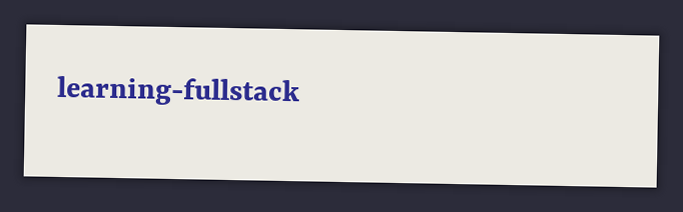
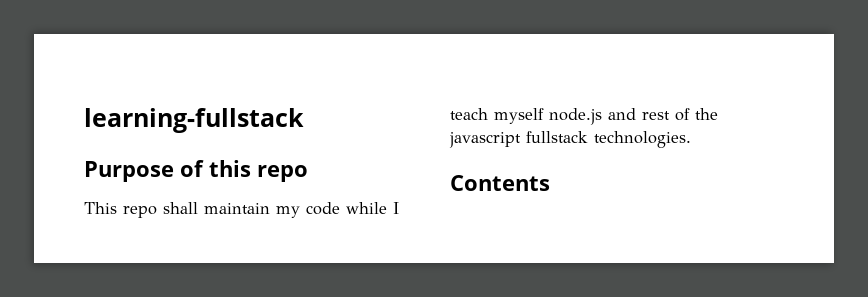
+ Purpose of this repo
+ This repo shall maintain my code while I teach myself node.js and rest of the javascript fullstack technologies.
+ Contents

